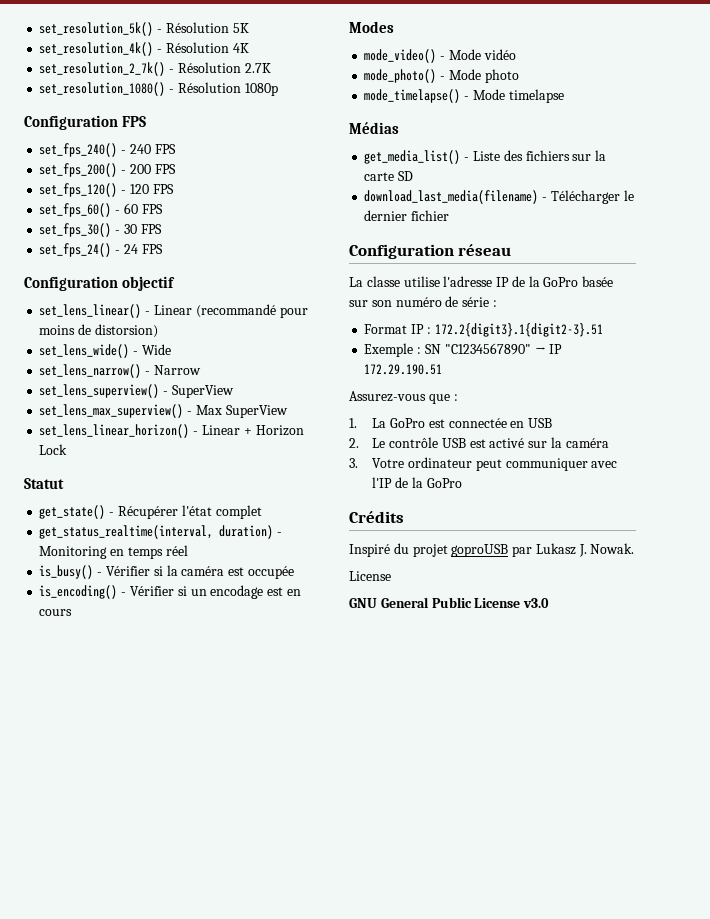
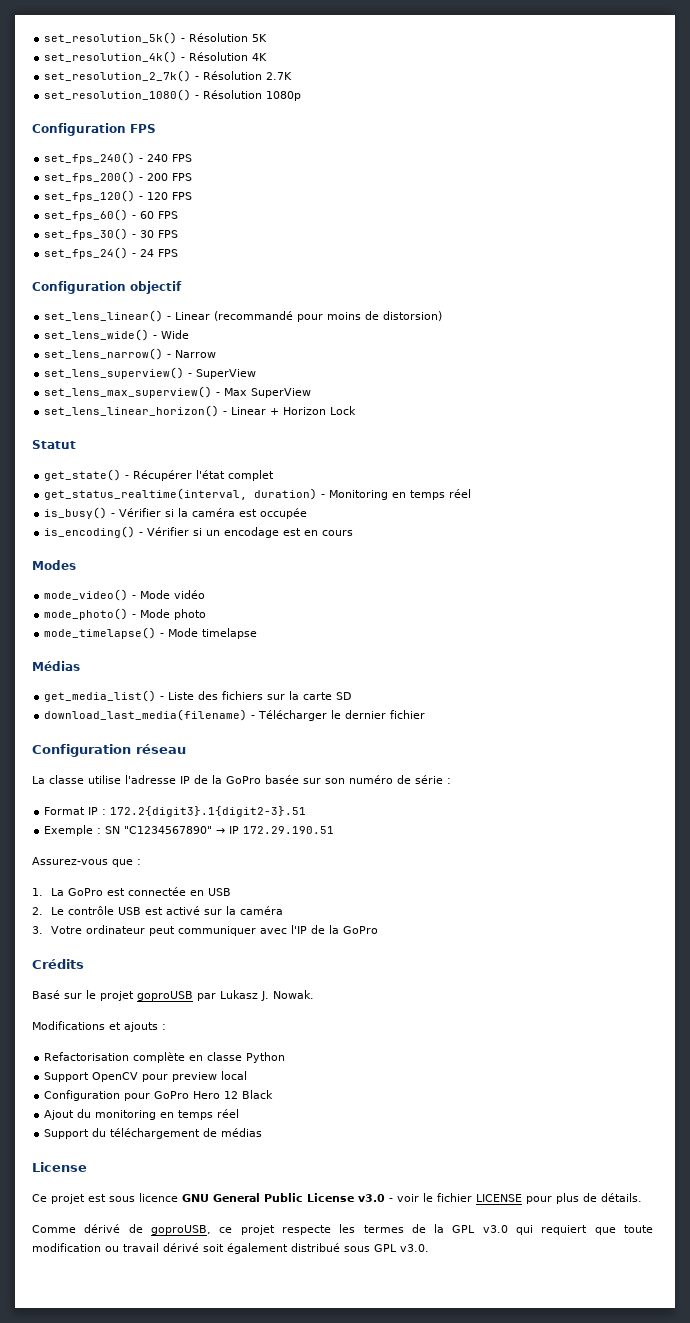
- Inspiré du projet goproUSB par Lukasz J. Nowak.
+ Basé sur le projet goproUSB par Lukasz J. Nowak.
+ Modifications et ajouts :
+ Refactorisation complète en classe Python
+ Support OpenCV pour preview local
+ Configuration pour GoPro Hero 12 Black
+ Ajout du monitoring en temps réel
+ Support du téléchargement de médias
  License
- GNU General Public License v3.0
+ Ce projet est sous licence GNU General Public License v3.0 - voir le fichier LICENSE pour plus de détails.
+ Comme dérivé de goproUSB, ce projet respecte les termes de la GPL v3.0 qui requiert que toute modification ou travail dérivé soit également distribué sous GPL v3.0.

